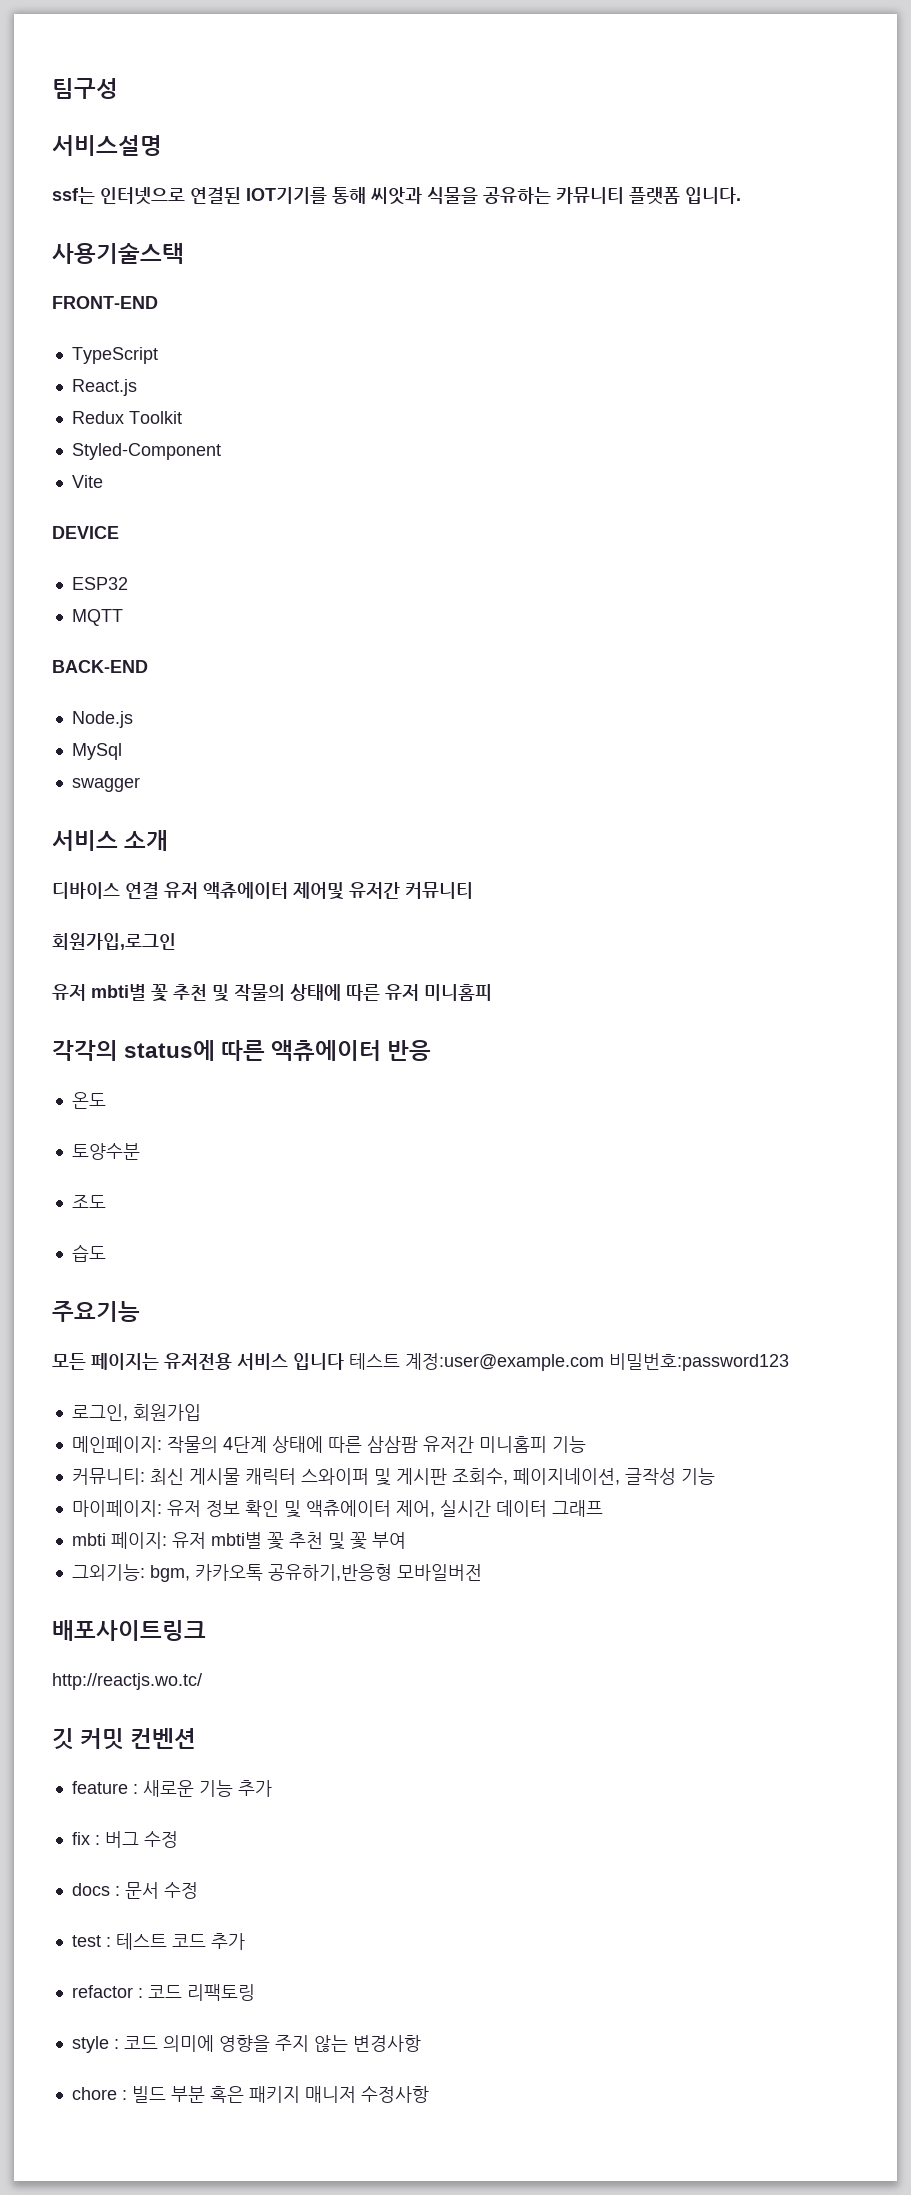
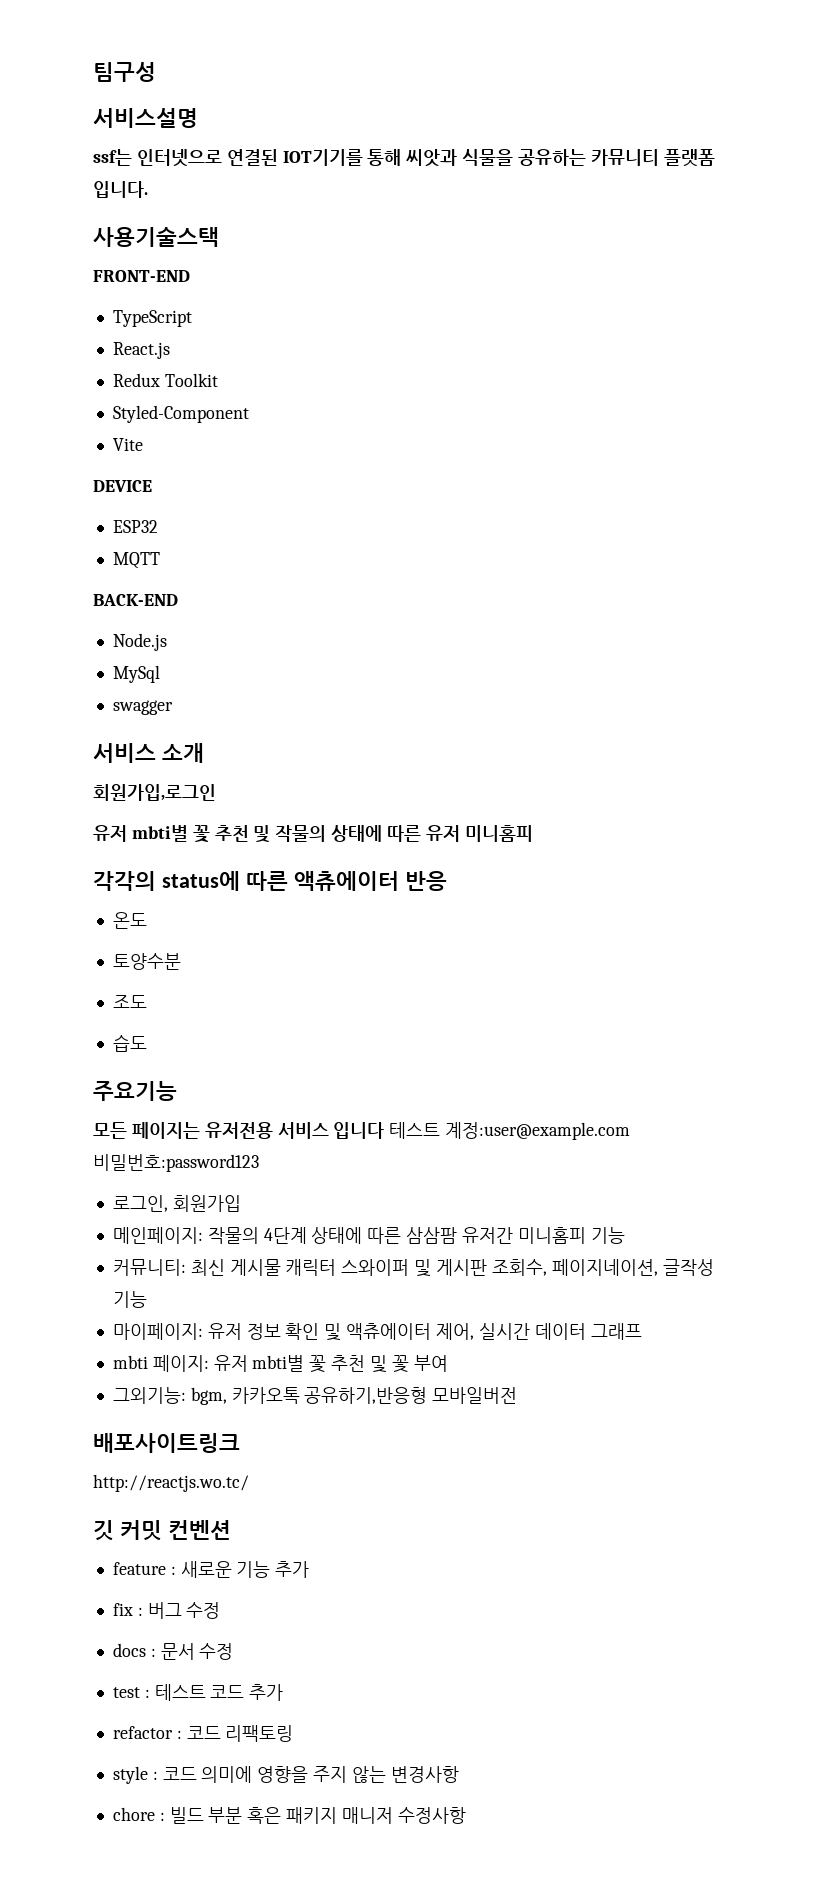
- 디바이스 연결 유저 액츄에이터 제어및 유저간 커뮤니티

